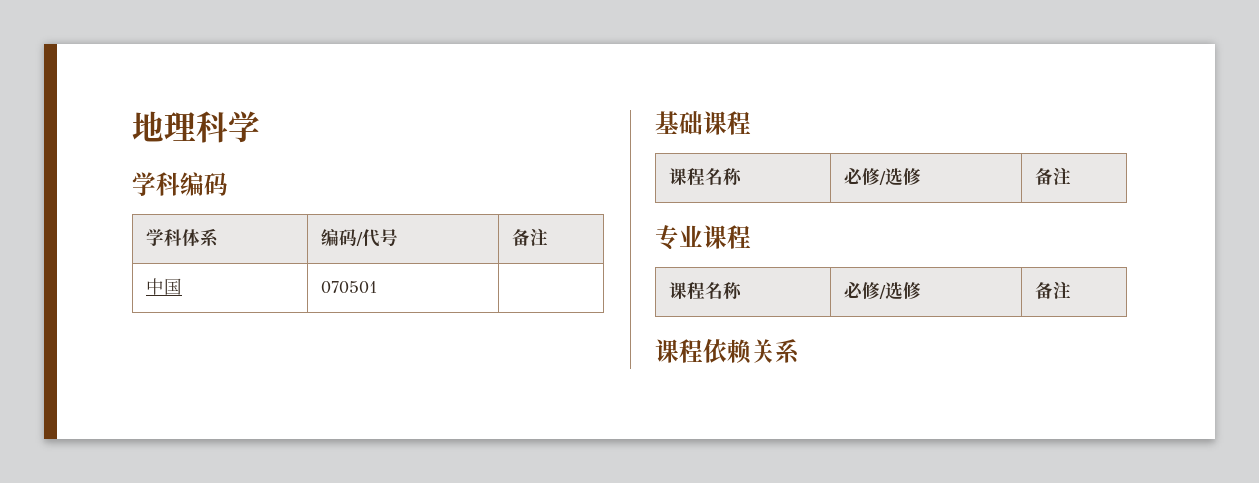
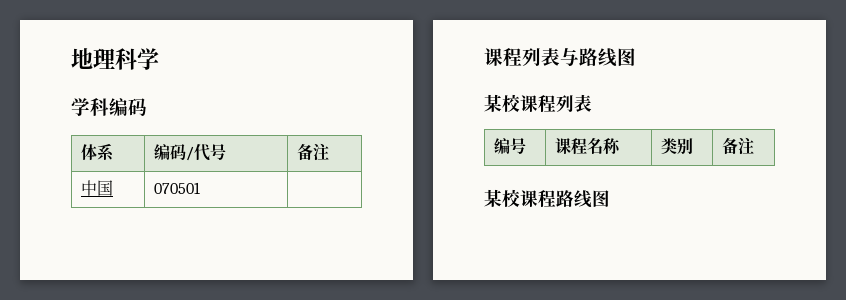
- 学科体系 | 编码/代号 | 备注
+ 体系 | 编码/代号 | 备注
- 基础课程
- 课程名称 | 必修/选修 | 备注
- 专业课程
- 课程名称 | 必修/选修 | 备注
- 课程依赖关系
+ 课程列表与路线图
+ 某校课程列表
+ 编号 | 课程名称 | 类别 | 备注
+ 某校课程路线图

